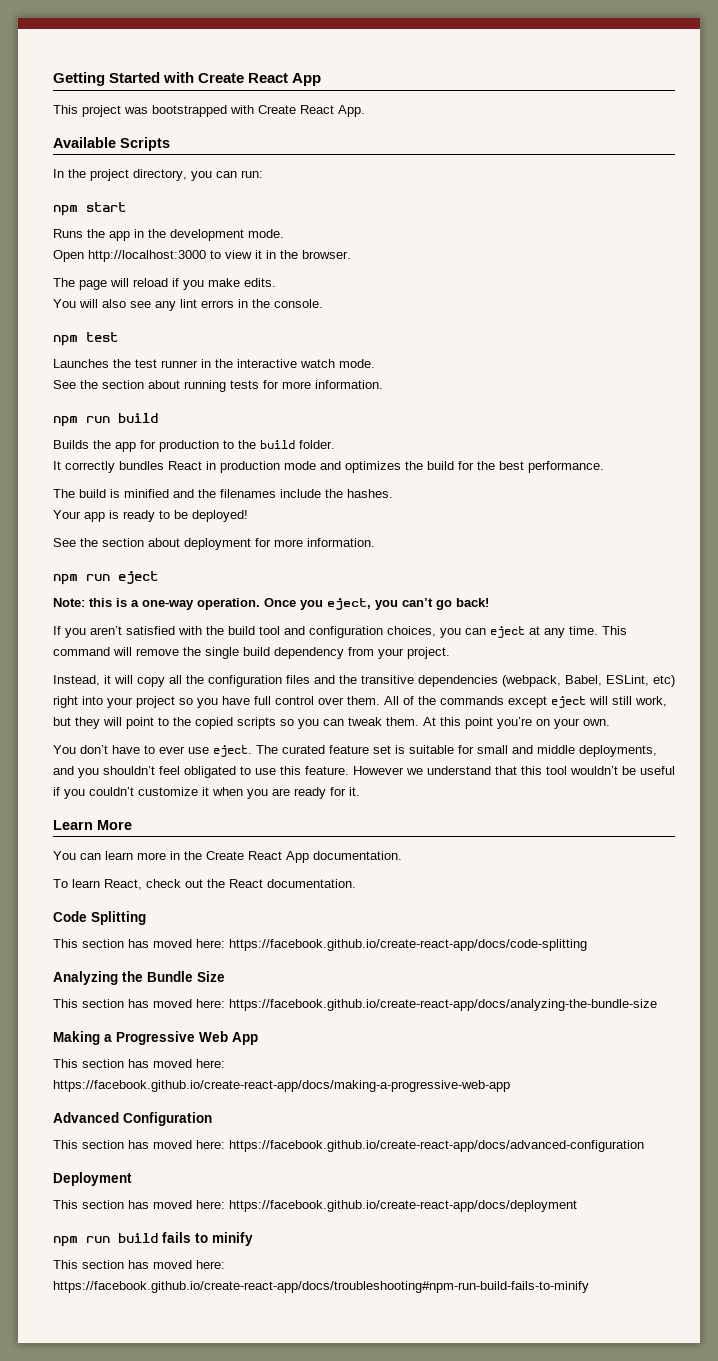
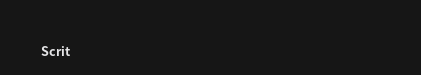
- Getting Started with Create React App
- This project was bootstrapped with Create React App.
- Available Scripts
- In the project directory, you can run:
- npm start
- Runs the app in the development mode.
- Open http://localhost:3000 to view it in the browser.
- The page will reload if you make edits.
- You will also see any lint errors in the console.
- npm test
- Launches the test runner in the interactive watch mode.
- See the section about running tests for more information.
- npm run build
- Builds the app for production to the build folder.
- It correctly bundles React in production mode and optimizes the build for the best performance.
- The build is minified and the filenames include the hashes.
- Your app is ready to be deployed!
- See the section about deployment for more information.
- npm run eject
- Note: this is a one-way operation. Once you eject, you can’t go back!
- If you aren’t satisfied with the build tool and configuration choices, you can eject at any time. This command will remove the single build dependency from your project.
- Instead, it will copy all the configuration files and the transitive dependencies (webpack, Babel, ESLint, etc) right into your project so you have full control over them. All of the commands except eject will still work, but they will point to the copied scripts so you can tweak them. At this point you’re on your own.
- You don’t have to ever use eject. The curated feature set is suitable for small and middle deployments, and you shouldn’t feel obligated to use this feature. However we understand that this tool wouldn’t be useful if you couldn’t customize it when you are ready for it.
- Learn More
- You can learn more in the Create React App documentation.
- To learn React, check out the React documentation.
- Code Splitting
- This section has moved here: https://facebook.github.io/create-react-app/docs/code-splitting
- Analyzing the Bundle Size
- This section has moved here: https://facebook.github.io/create-react-app/docs/analyzing-the-bundle-size
- Making a Progressive Web App
- This section has moved here: https://facebook.github.io/create-react-app/docs/making-a-progressive-web-app
- Advanced Configuration
- This section has moved here: https://facebook.github.io/create-react-app/docs/advanced-configuration
- Deployment
- This section has moved here: https://facebook.github.io/create-react-app/docs/deployment
- npm run build fails to minify
- This section has moved here: https://facebook.github.io/create-react-app/docs/troubleshooting#npm-run-build-fails-to-minify
+ Scrit

